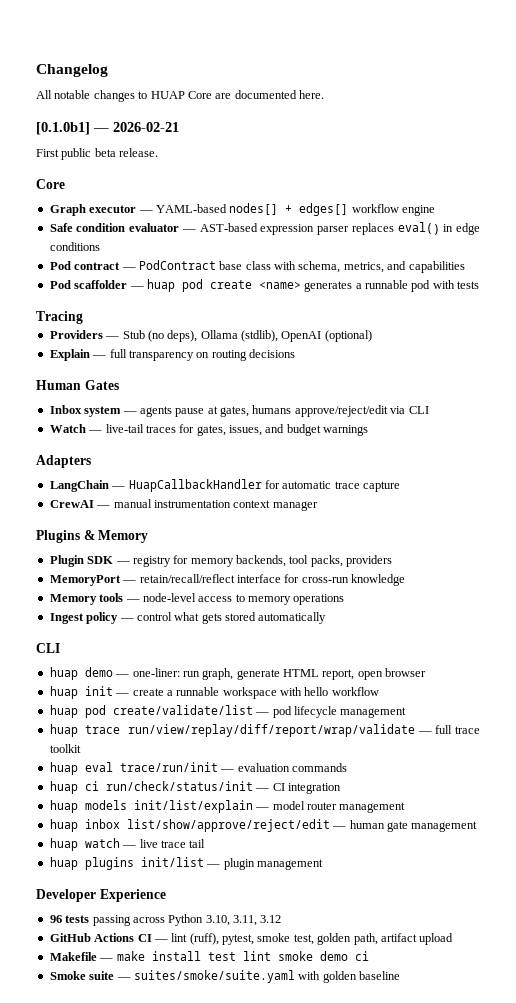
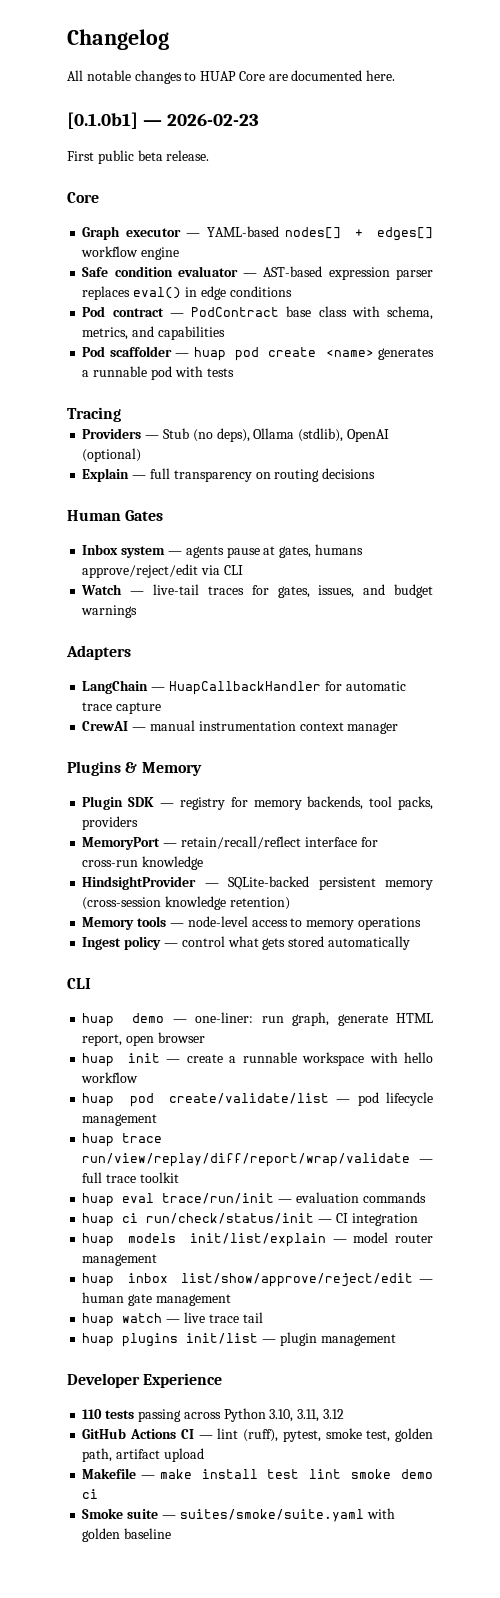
- [0.1.0b1] — 2026-02-21
+ [0.1.0b1] — 2026-02-23
+ HindsightProvider — SQLite-backed persistent memory (cross-session knowledge retention)
- 96 tests passing across Python 3.10, 3.11, 3.12
+ 110 tests passing across Python 3.10, 3.11, 3.12

